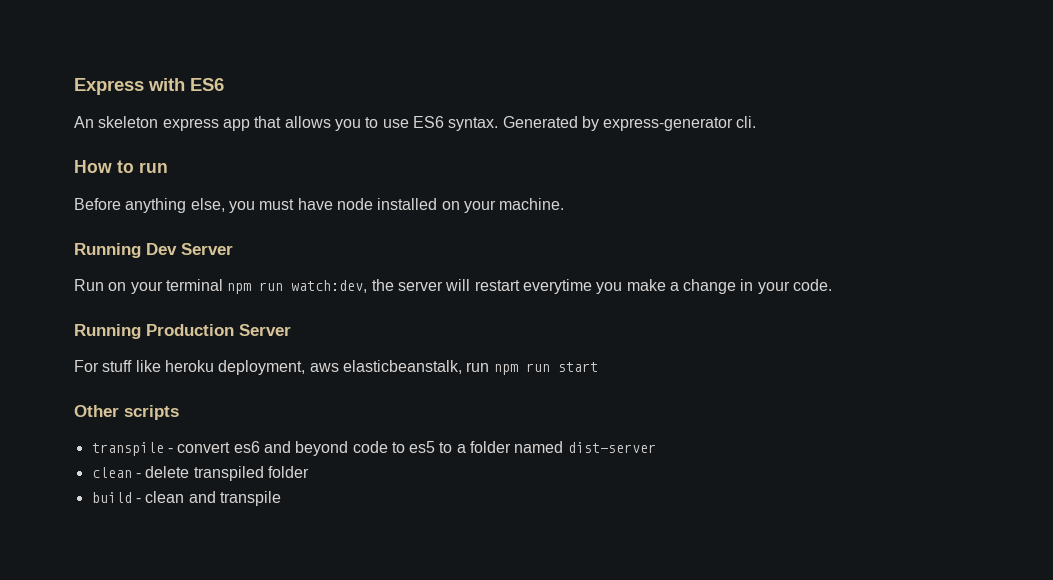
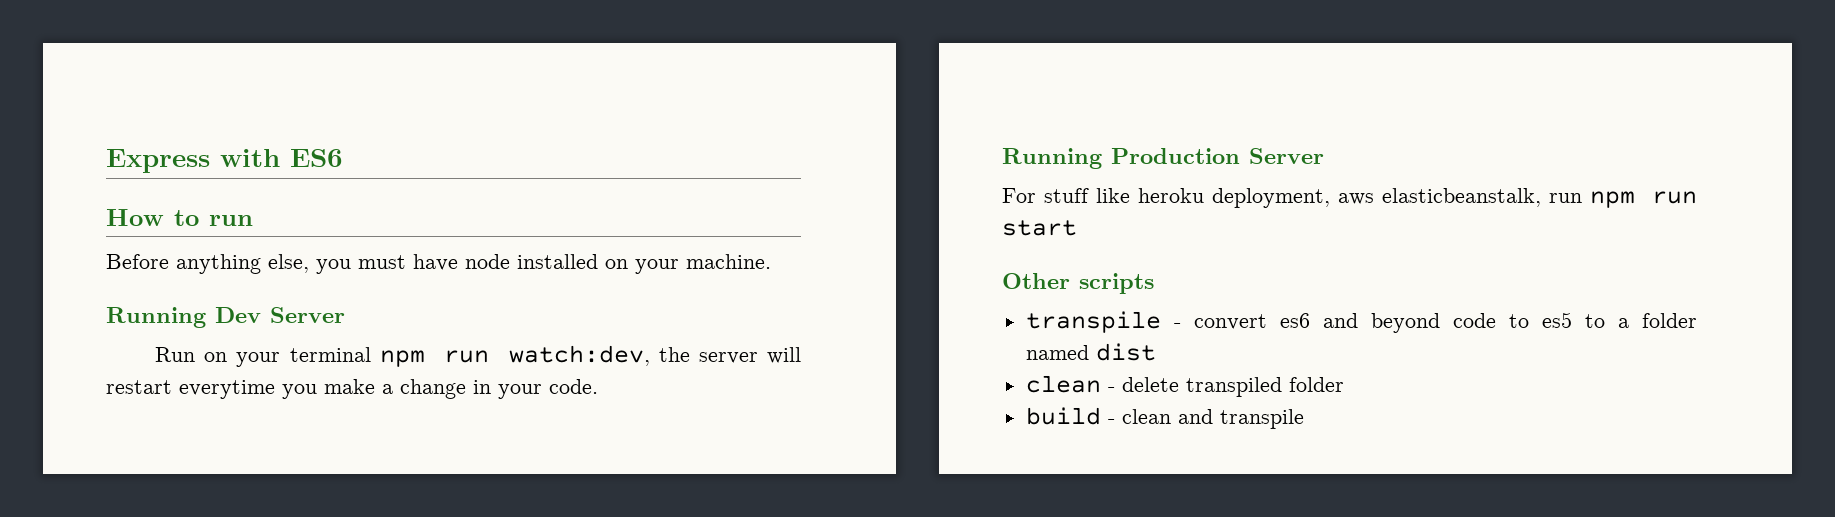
- An skeleton express app that allows you to use ES6 syntax. Generated by express-generator cli.
- transpile - convert es6 and beyond code to es5 to a folder named dist-server
+ transpile - convert es6 and beyond code to es5 to a folder named dist

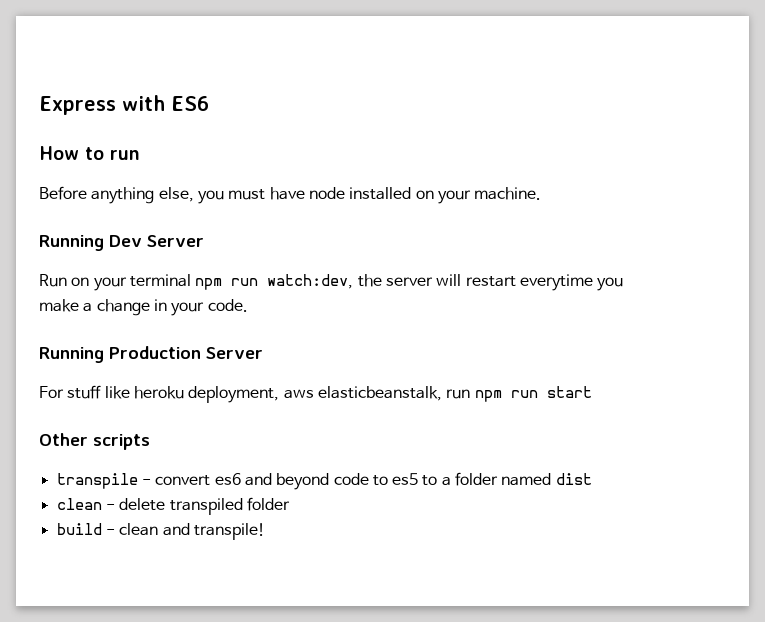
- build - clean and transpile
+ build - clean and transpile!

